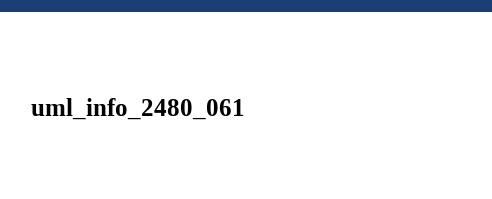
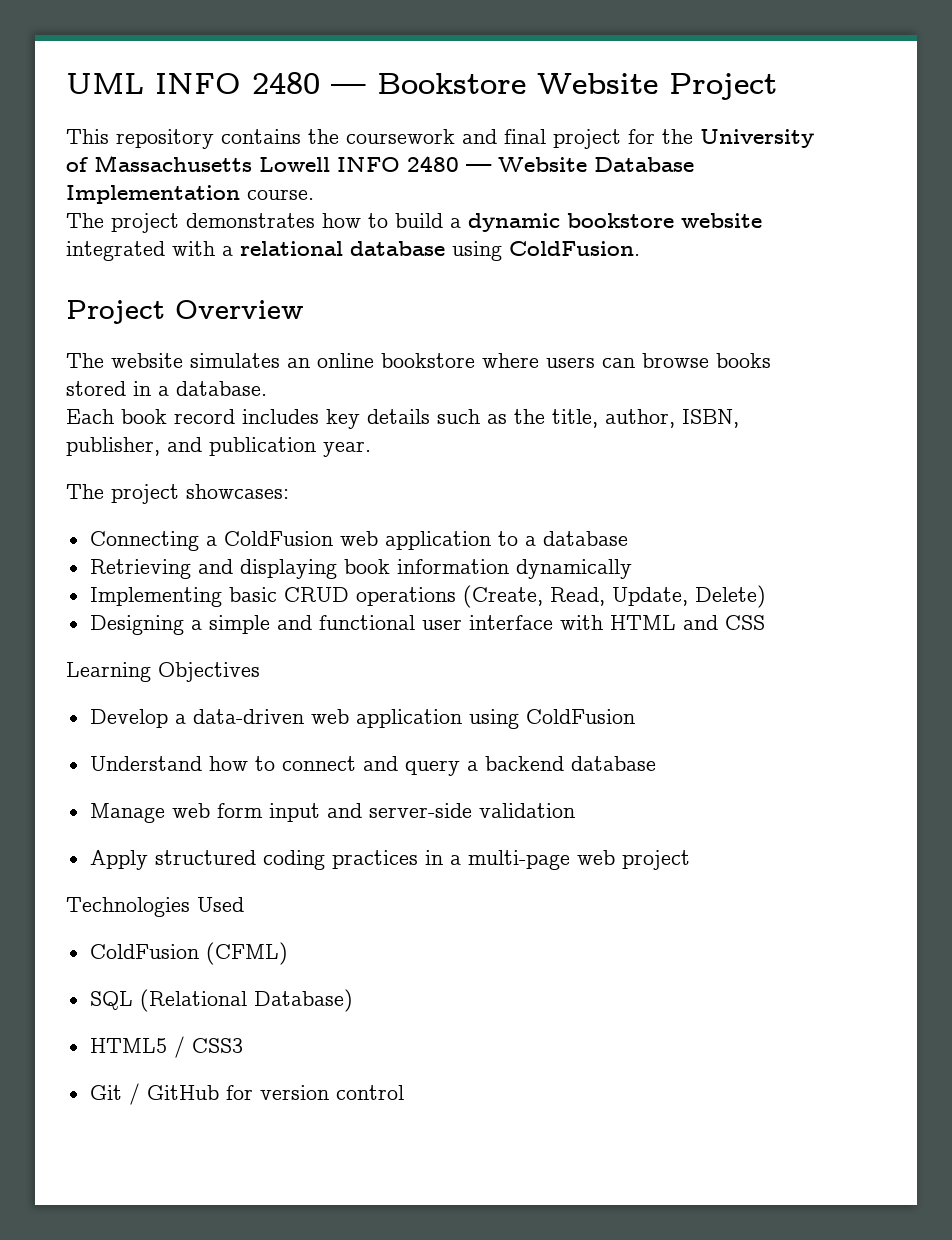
- uml_info_2480_061
+ UML INFO 2480 — Bookstore Website Project
+ This repository contains the coursework and final project for the University of Massachusetts Lowell INFO 2480 — Website Database Implementation course.
+ The project demonstrates how to build a dynamic bookstore website integrated with a relational database using ColdFusion.
+ Project Overview
+ The website simulates an online bookstore where users can browse books stored in a database.
+ Each book record includes key details such as the title, author, ISBN, publisher, and publication year.
+ The project showcases:
+ Connecting a ColdFusion web application to a database
+ Retrieving and displaying book information dynamically
+ Implementing basic CRUD operations (Create, Read, Update, Delete)
+ Designing a simple and functional user interface with HTML and CSS
+ Learning Objectives
+ Develop a data-driven web application using ColdFusion
+ Understand how to connect and query a backend database
+ Manage web form input and server-side validation
+ Apply structured coding practices in a multi-page web project
+ Technologies Used
+ ColdFusion (CFML)
+ SQL (Relational Database)
+ HTML5 / CSS3
+ Git / GitHub for version control

